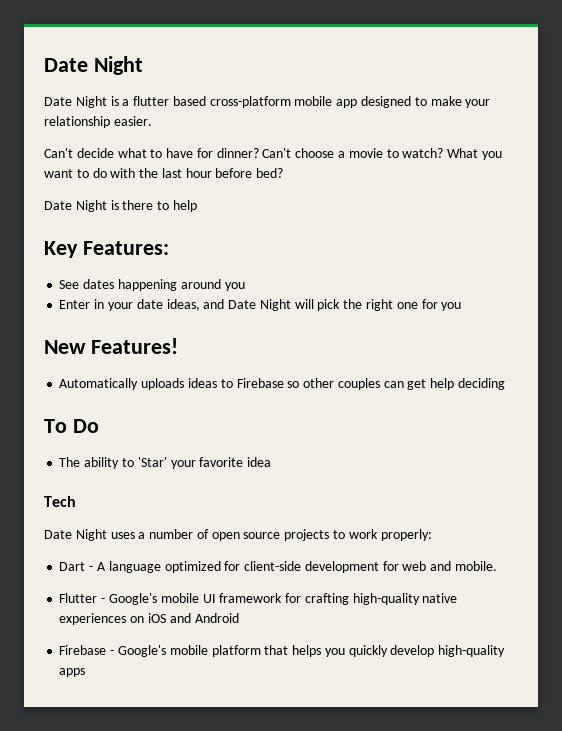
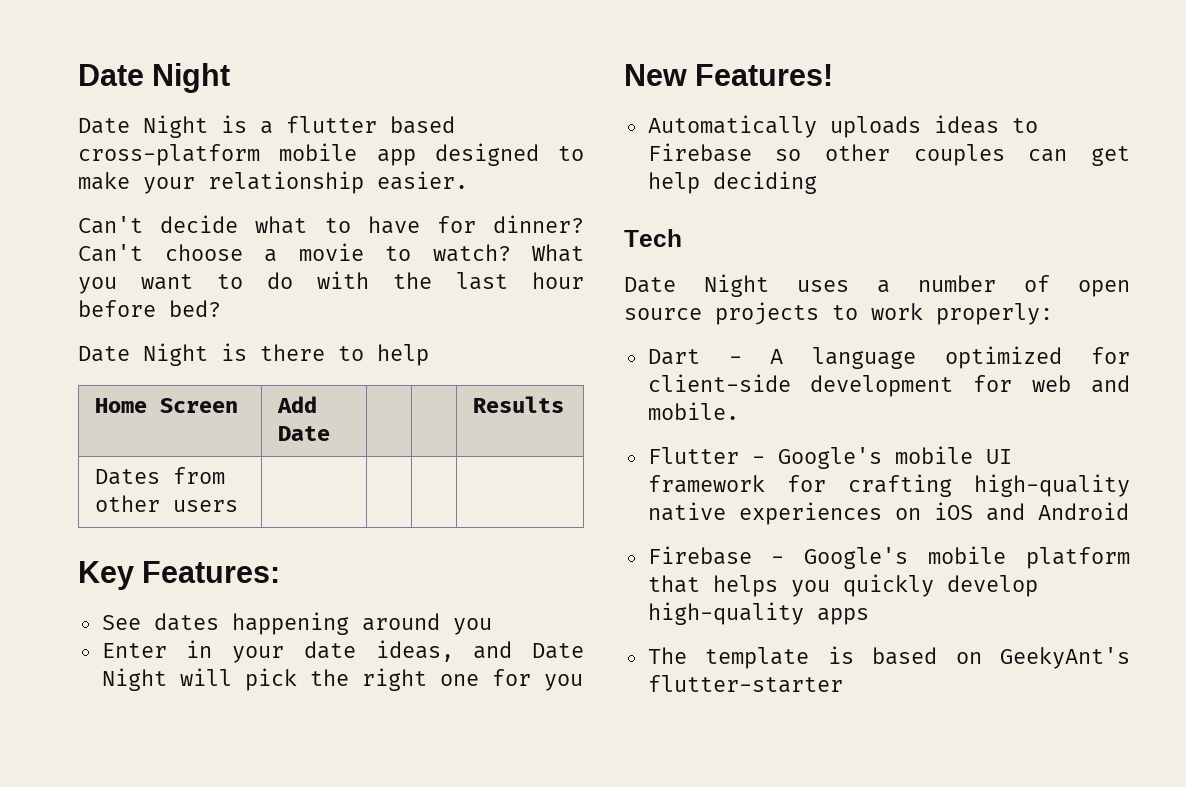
+ Home Screen | Add Date | | | Results
+ Dates from other users | | | |
- To Do
- The ability to 'Star' your favorite idea
+ The template is based on GeekyAnt's flutter-starter

